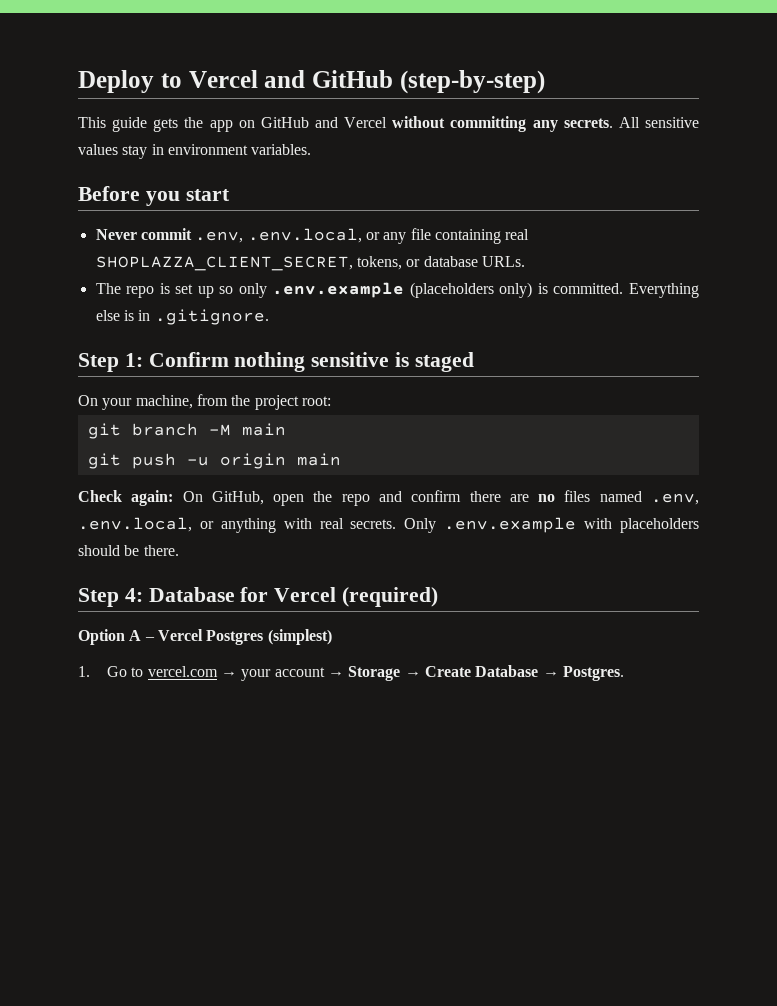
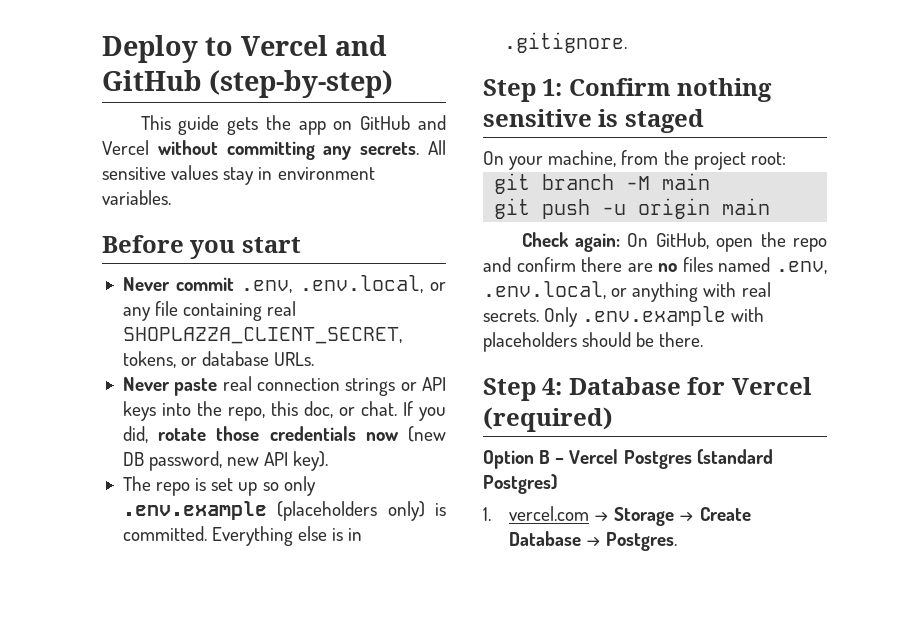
+ Never paste real connection strings or API keys into the repo, this doc, or chat. If you did, rotate those credentials now (new DB password, new API key).
- Option A – Vercel Postgres (simplest)
+ Option B – Vercel Postgres (standard Postgres)
- 1. Go to vercel.com → your account → Storage → Create Database → Postgres.
+ 1. vercel.com → Storage → Create Database → Postgres.

